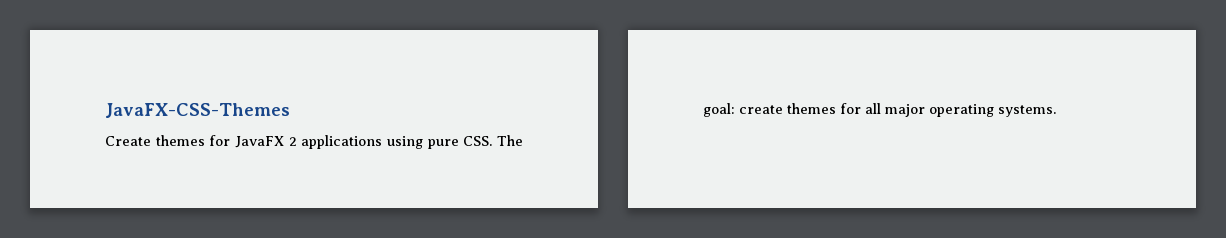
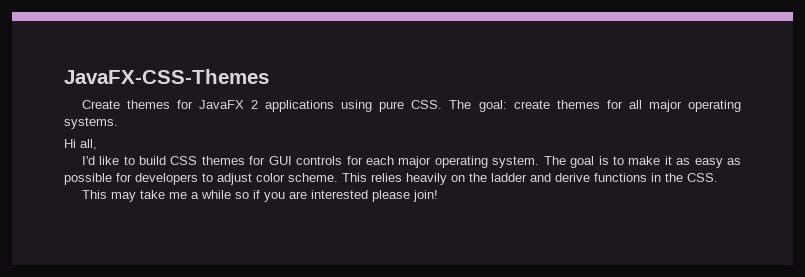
+ Hi all,
+ I'd like to build CSS themes for GUI controls for each major operating system. The goal is to make it as easy as possible for developers to adjust color scheme. This relies heavily on the ladder and derive functions in the CSS.
+ This may take me a while so if you are interested please join!

